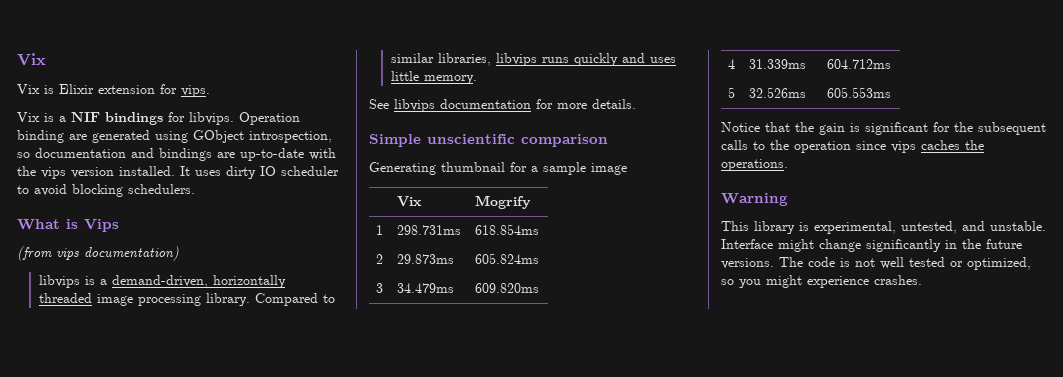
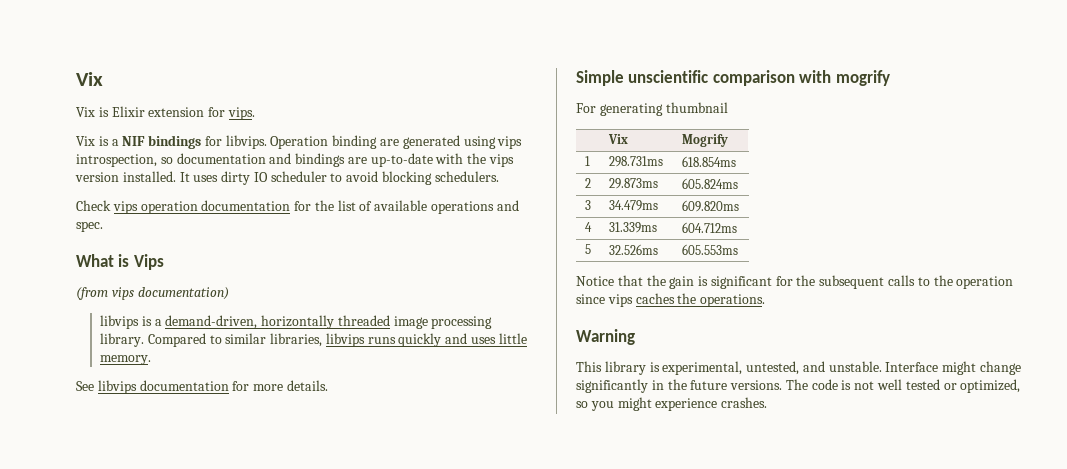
- Operation binding are generated using GObject introspection, so documentation and bindings are up-to-date with the vips version installed.
+ Operation binding are generated using vips introspection, so documentation and bindings are up-to-date with the vips version installed.
+ Check vips operation documentation for the list of available operations and spec.
- Simple unscientific comparison
- Generating thumbnail for a sample image
+ Simple unscientific comparison with mogrify
+ For generating thumbnail

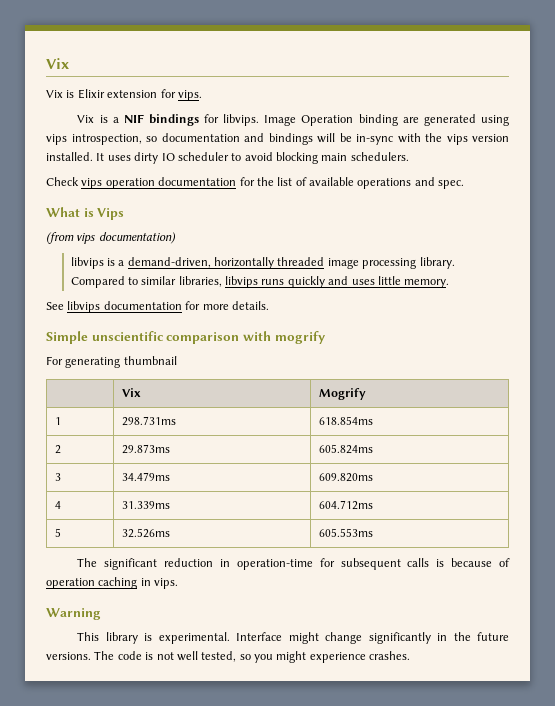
- Operation binding are generated using vips introspection, so documentation and bindings are up-to-date with the vips version installed.
+ Image Operation binding are generated using vips introspection, so documentation and bindings will be in-sync with the vips version installed.
- It uses dirty IO scheduler to avoid blocking schedulers.
+ It uses dirty IO scheduler to avoid blocking main schedulers.
- Notice that the gain is significant for the subsequent calls to the operation since vips caches the operations.
+ The significant reduction in operation-time for subsequent calls is because of operation caching in vips.
- This library is experimental, untested, and unstable.
+ This library is experimental.
- The code is not well tested or optimized, so you might experience crashes.
+ The code is not well tested, so you might experience crashes.

